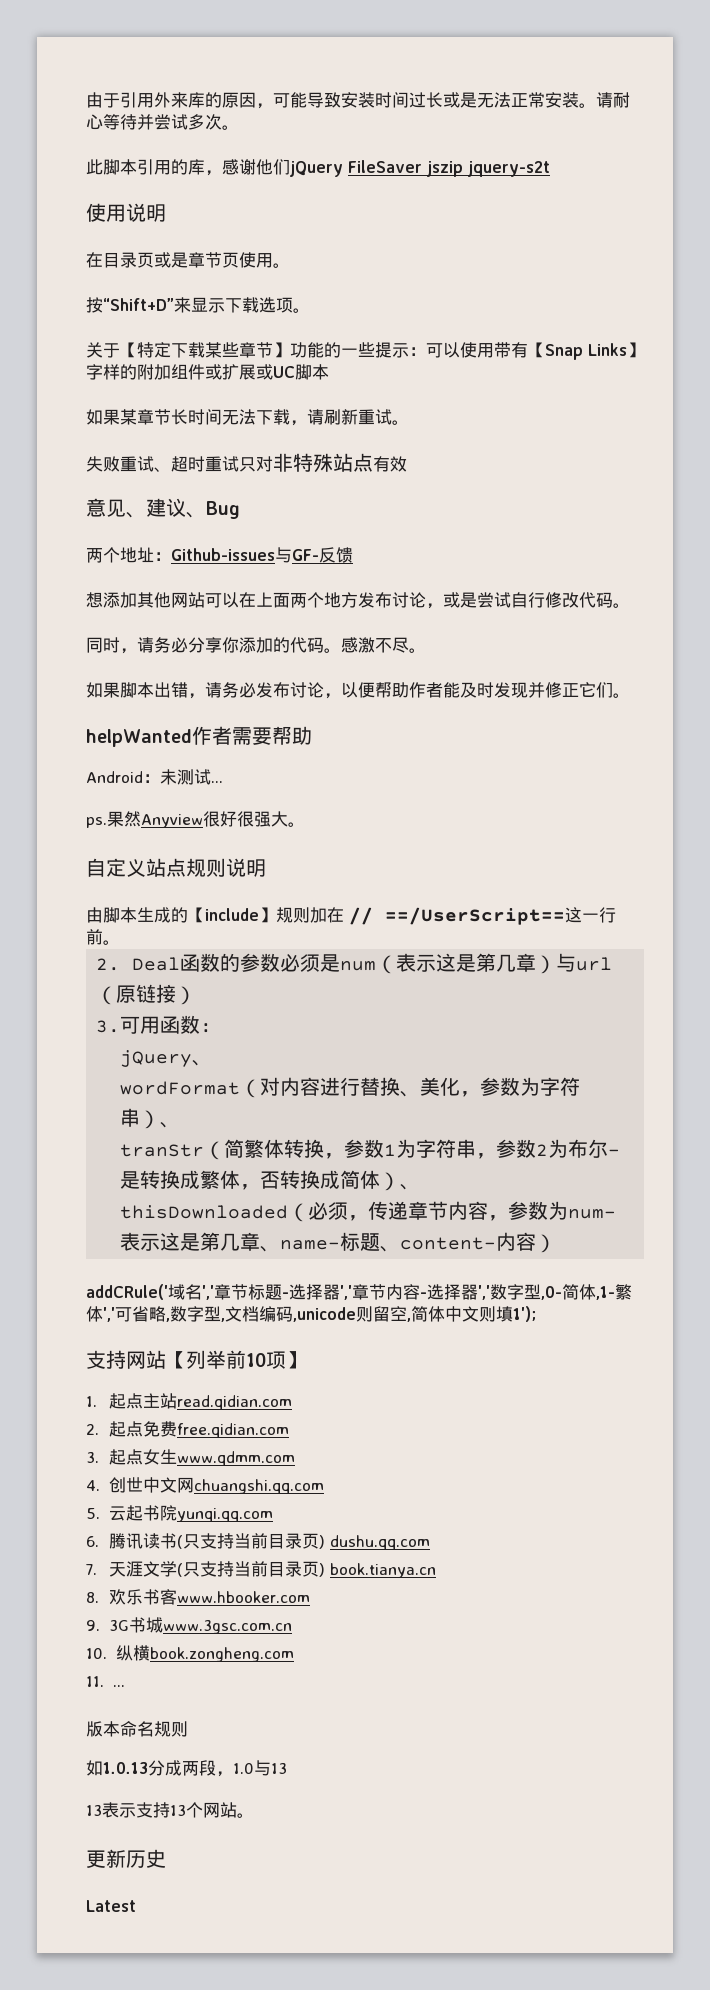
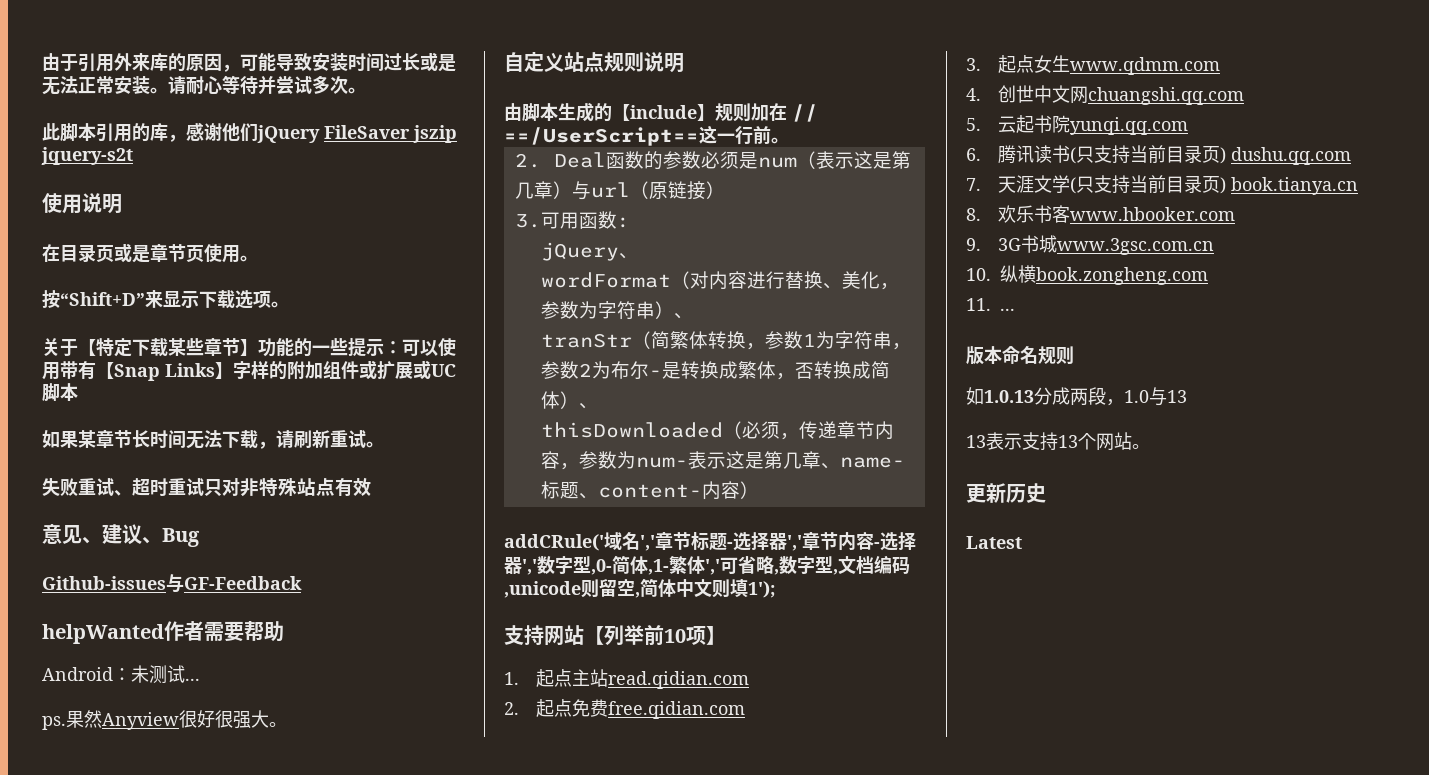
- 两个地址：Github-issues与GF-反馈
- 想添加其他网站可以在上面两个地方发布讨论，或是尝试自行修改代码。
- 同时，请务必分享你添加的代码。感激不尽。
- 如果脚本出错，请务必发布讨论，以便帮助作者能及时发现并修正它们。
+ Github-issues与GF-Feedback

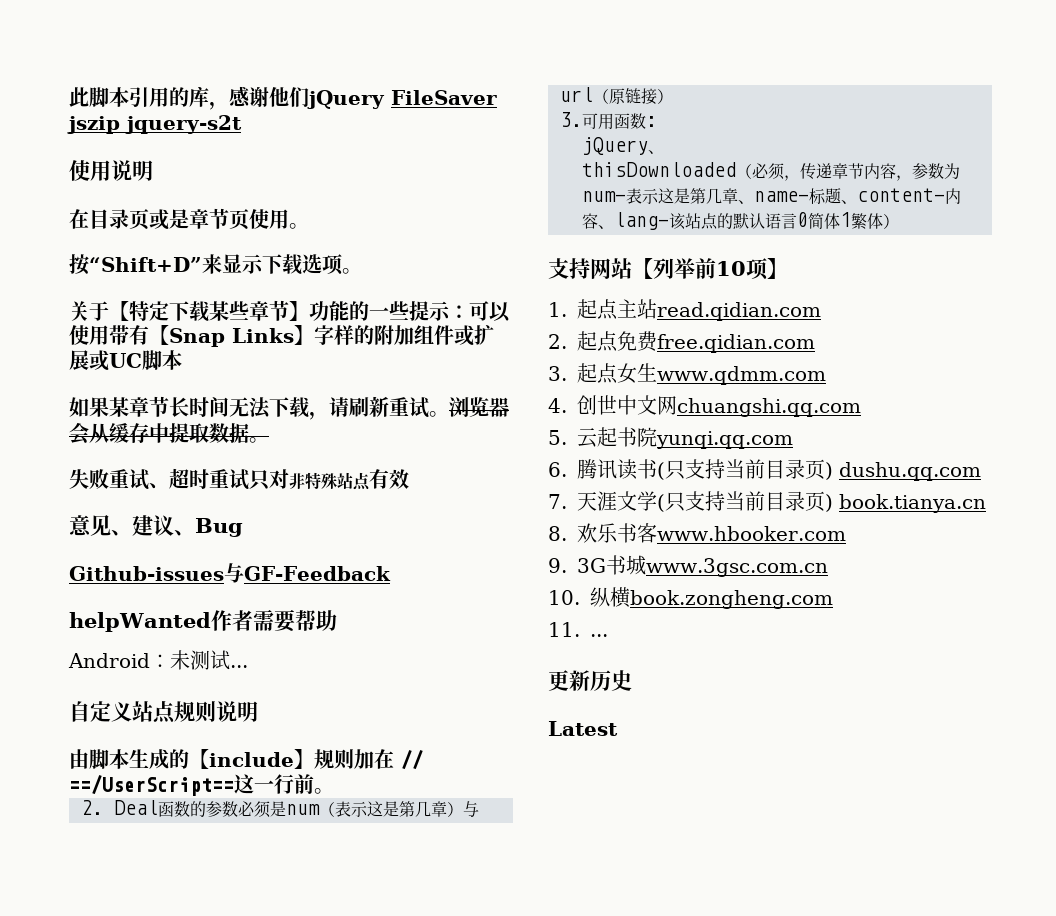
- 由于引用外来库的原因，可能导致安装时间过长或是无法正常安装。请耐心等待并尝试多次。
+ 浏览器会从缓存中提取数据。
- ps.果然Anyview很好很强大。
- wordFormat（对内容进行替换、美化，参数为字符串）、
- tranStr（简繁体转换，参数1为字符串，参数2为布尔-是转换成繁体，否转换成简体）、
- thisDownloaded（必须，传递章节内容，参数为num-表示这是第几章、name-标题、content-内容）
- addCRule('域名','章节标题-选择器','章节内容-选择器','数字型,0-简体,1-繁体','可省略,数字型,文档编码,unicode则留空,简体中文则填1');
+ thisDownloaded（必须，传递章节内容，参数为num-表示这是第几章、name-标题、content-内容、lang-该站点的默认语言0简体1繁体）
- 版本命名规则
- 如1.0.13分成两段，1.0与13
- 13表示支持13个网站。

